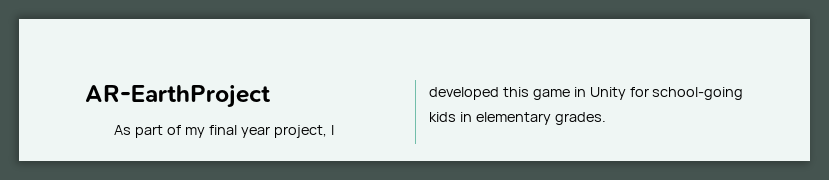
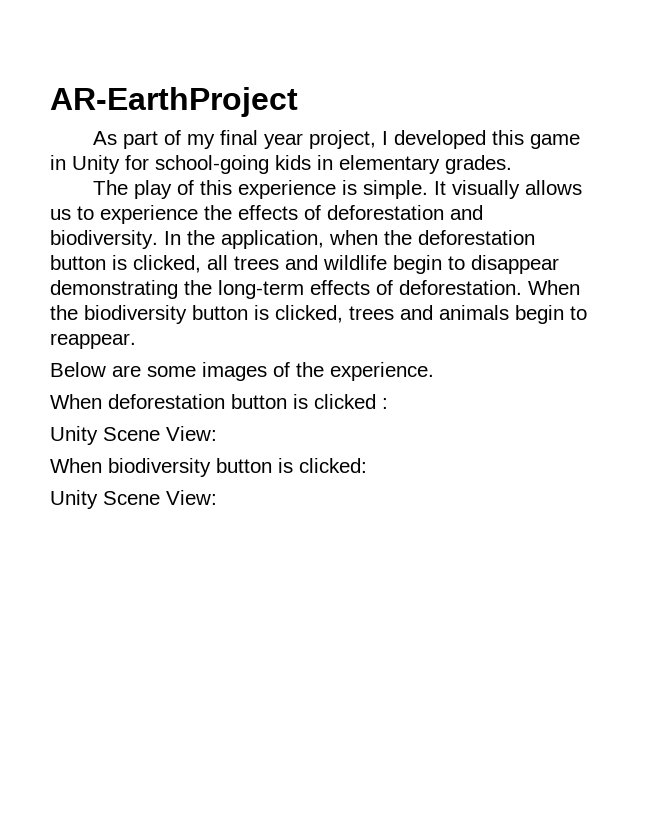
+ The play of this experience is simple. It visually allows us to experience the effects of deforestation and biodiversity. In the application, when the deforestation button is clicked, all trees and wildlife begin to disappear demonstrating the long-term effects of deforestation. When the biodiversity button is clicked, trees and animals begin to reappear.
+ Below are some images of the experience.
+ When deforestation button is clicked :
+ Unity Scene View:
+ When biodiversity button is clicked:
+ Unity Scene View:

